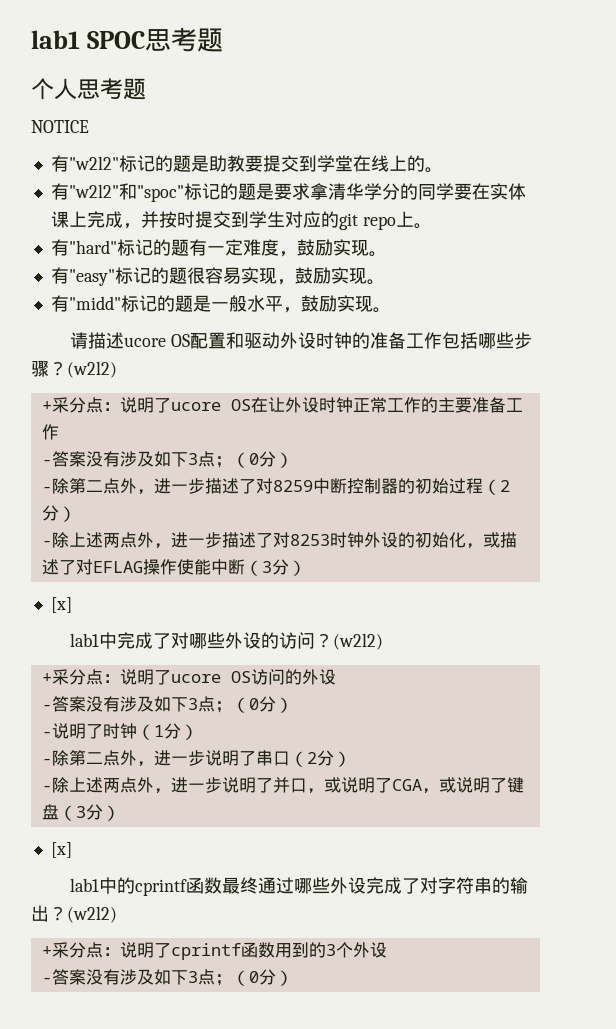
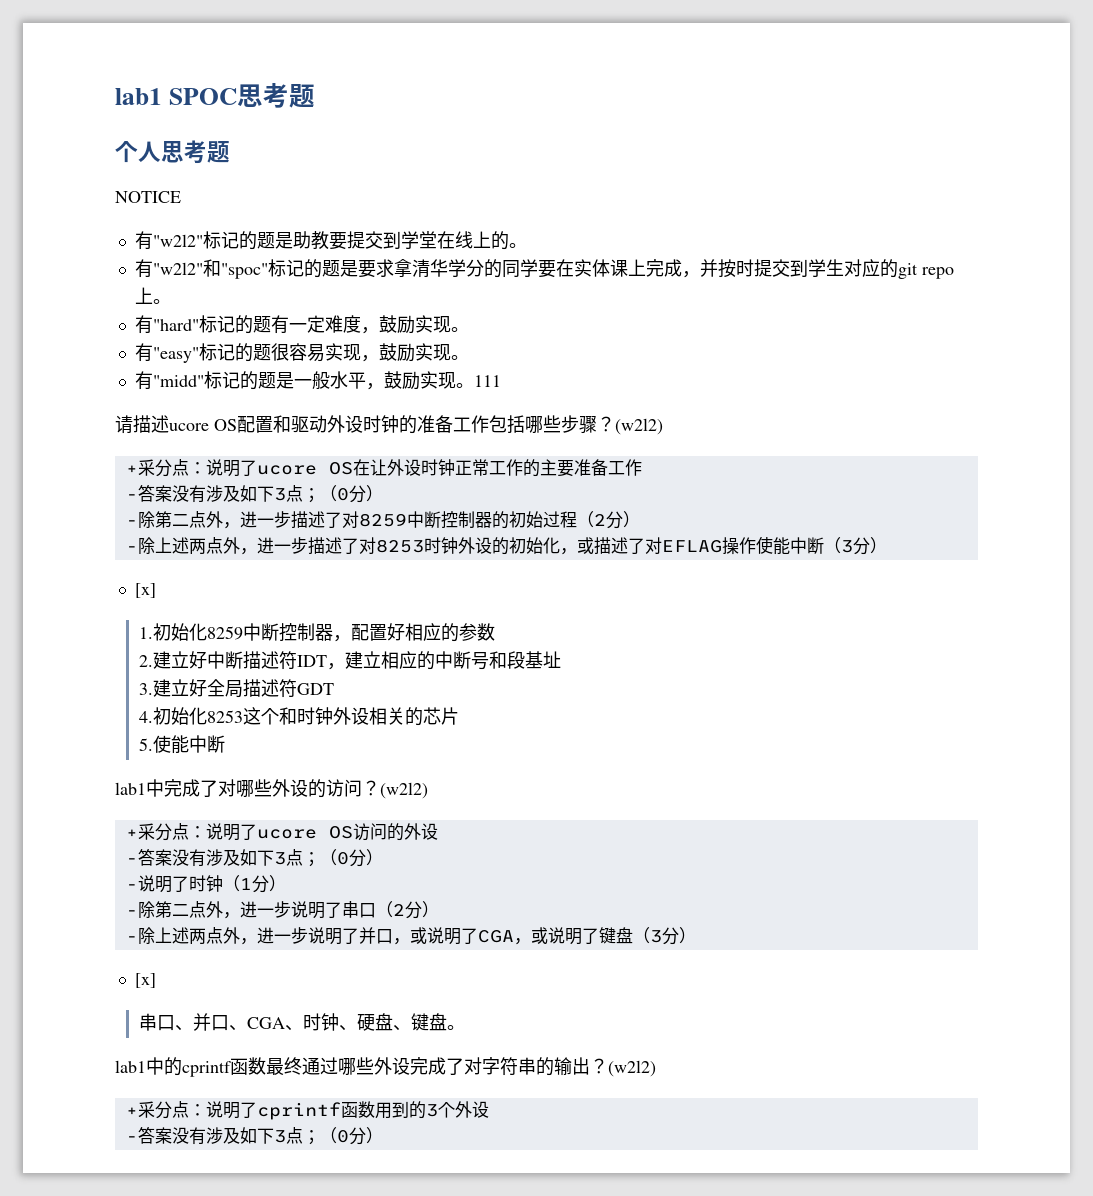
+ 111
+ 1.初始化8259中断控制器，配置好相应的参数
+ 2.建立好中断描述符IDT，建立相应的中断号和段基址
+ 3.建立好全局描述符GDT
+ 4.初始化8253这个和时钟外设相关的芯片
+ 5.使能中断
+ 串口、并口、CGA、时钟、硬盘、键盘。

